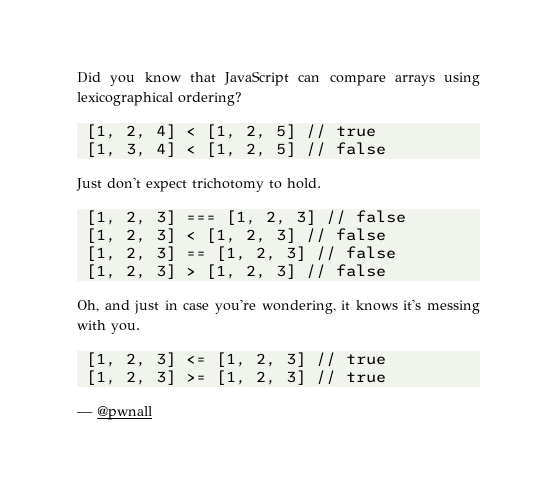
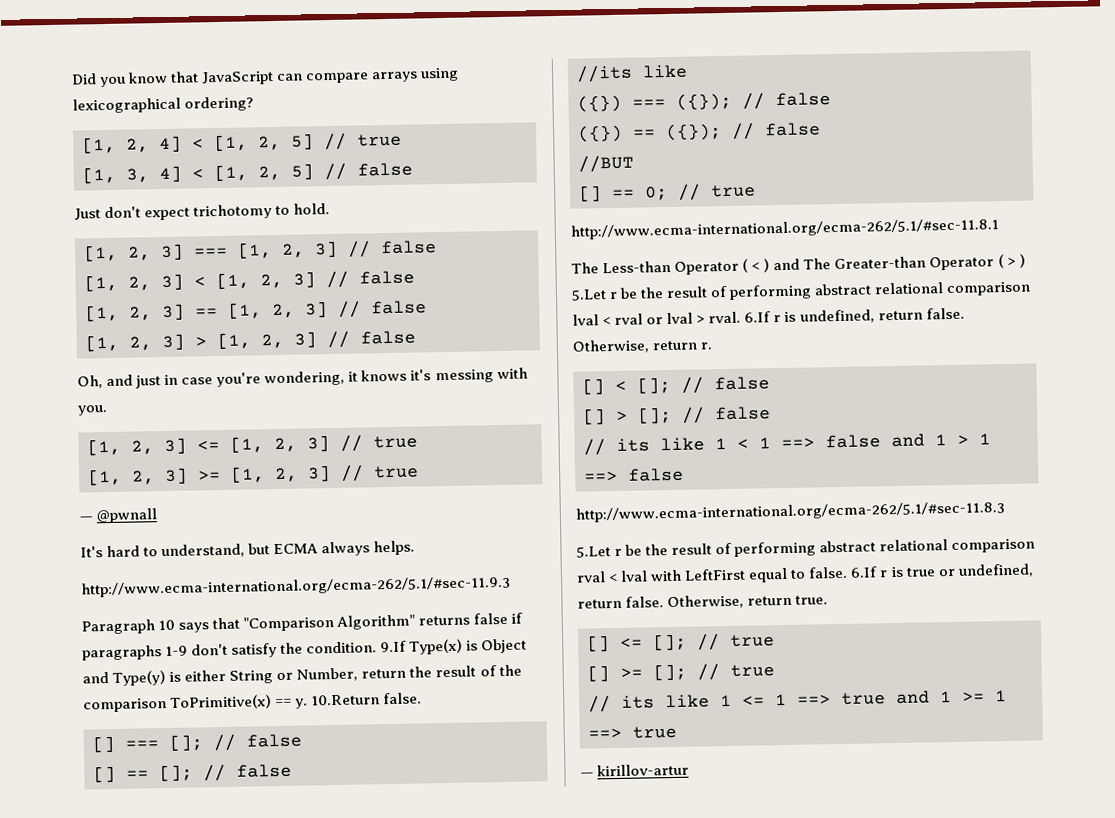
+ It's hard to understand, but ECMA always helps.
+ http://www.ecma-international.org/ecma-262/5.1/#sec-11.9.3
+ Paragraph 10 says that "Comparison Algorithm" returns false if paragraphs 1-9 don't satisfy the condition. 9.If Type(x) is Object and Type(y) is either String or Number, return the result of the comparison ToPrimitive(x) == y. 10.Return false.
+ [] === []; // false
+ [] == []; // false
+ //its like
+ ({}) === ({}); // false
+ ({}) == ({}); // false
+ //BUT
+ [] == 0; // true
+ http://www.ecma-international.org/ecma-262/5.1/#sec-11.8.1
+ The Less-than Operator ( < ) and The Greater-than Operator ( > ) 5.Let r be the result of performing abstract relational comparison lval < rval or lval > rval. 6.If r is undefined, return false. Otherwise, return r.
+ [] < []; // false
+ [] > []; // false
+ // its like 1 < 1 ==> false and 1 > 1 ==> false
+ http://www.ecma-international.org/ecma-262/5.1/#sec-11.8.3
+ 5.Let r be the result of performing abstract relational comparison rval < lval with LeftFirst equal to false. 6.If r is true or undefined, return false. Otherwise, return true.
+ [] <= []; // true
+ [] >= []; // true
+ // its like 1 <= 1 ==> true and 1 >= 1 ==> true
+ — kirillov-artur

